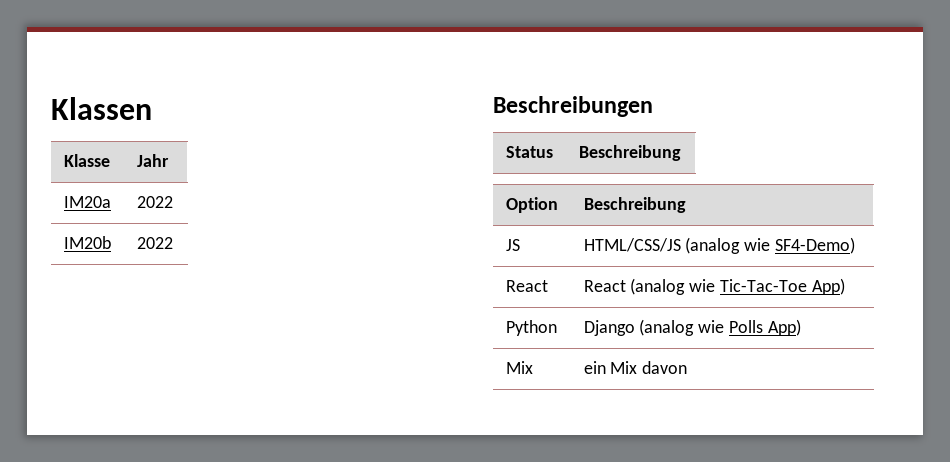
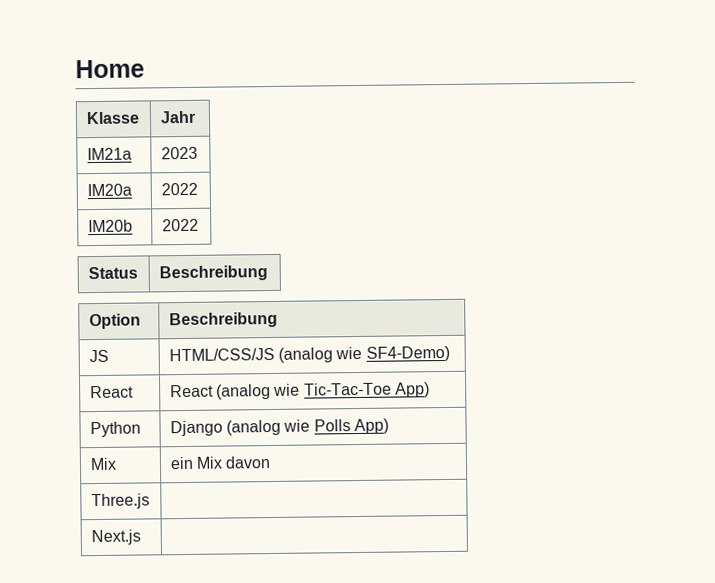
- Klassen
+ Home
+ IM21a | 2023
- Beschreibungen
+ Three.js |
+ Next.js |

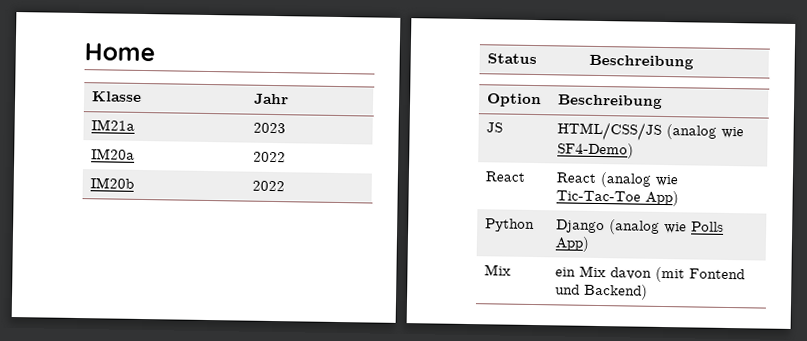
- Mix | ein Mix davon
- Three.js |
- Next.js |
+ Mix | ein Mix davon (mit Fontend und Backend)

